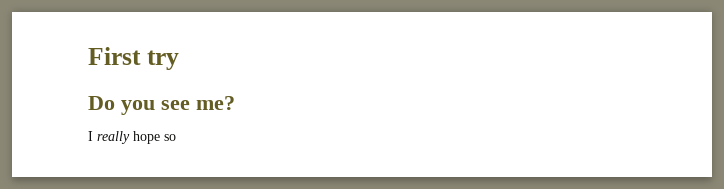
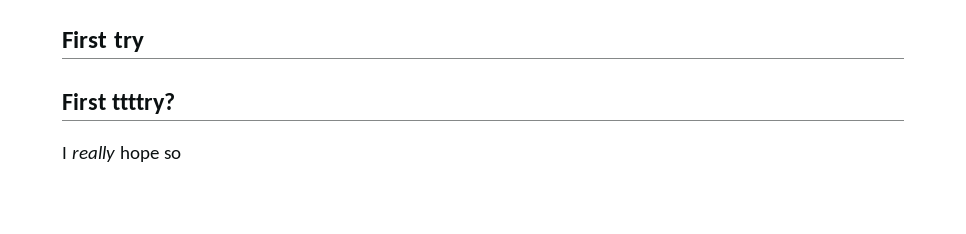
- Do you see me?
+ First ttttry?

